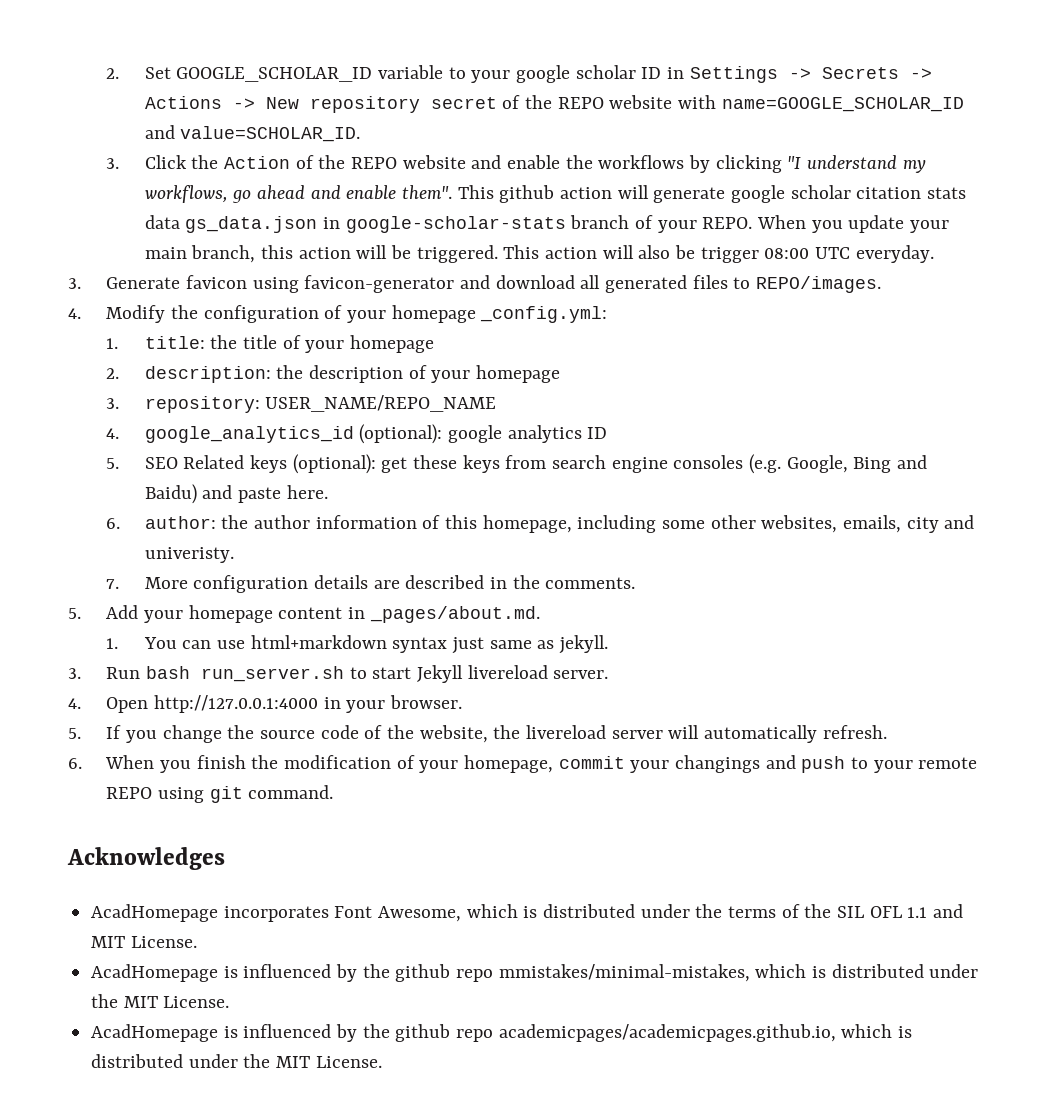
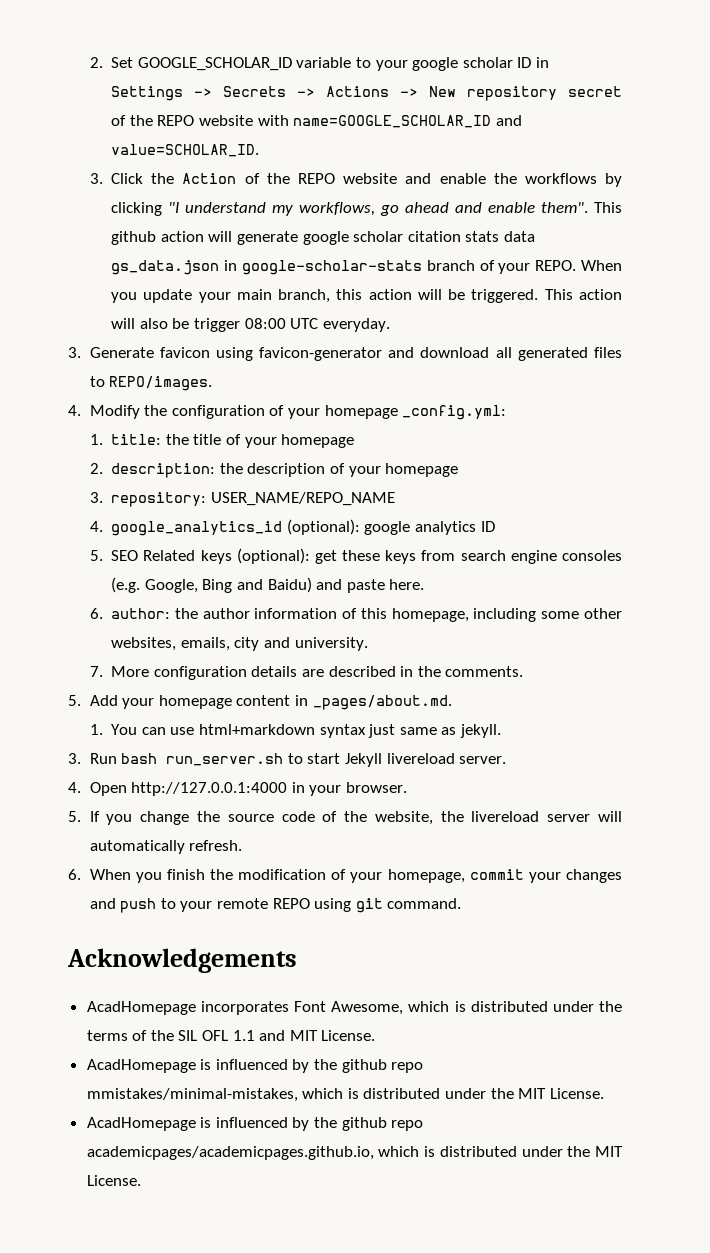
- 6. author: the author information of this homepage, including some other websites, emails, city and univeristy.
+ 6. author: the author information of this homepage, including some other websites, emails, city and university.
- 6. When you finish the modification of your homepage, commit your changings and push to your remote REPO using git command.
+ 6. When you finish the modification of your homepage, commit your changes and push to your remote REPO using git command.
- Acknowledges
+ Acknowledgements

